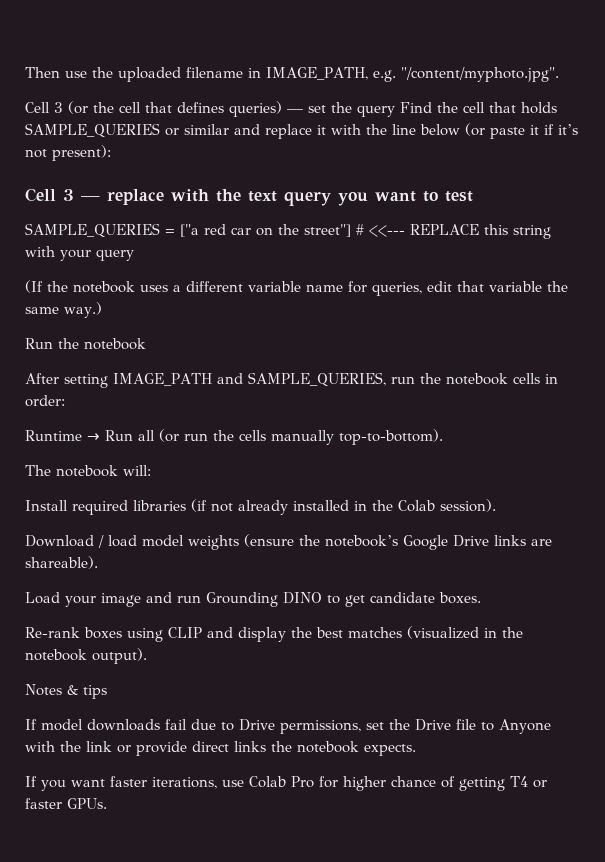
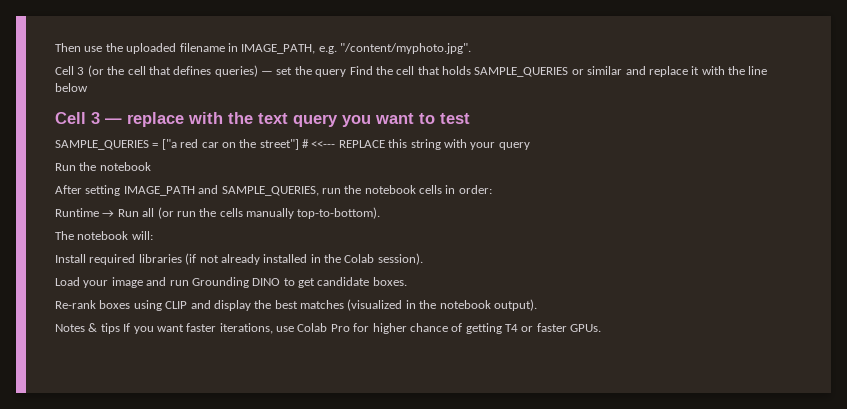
- Cell 3 (or the cell that defines queries) — set the query Find the cell that holds SAMPLE_QUERIES or similar and replace it with the line below (or paste it if it’s not present):
+ Cell 3 (or the cell that defines queries) — set the query Find the cell that holds SAMPLE_QUERIES or similar and replace it with the line below
- (If the notebook uses a different variable name for queries, edit that variable the same way.)
- Download / load model weights (ensure the notebook’s Google Drive links are shareable).
- Notes & tips
- If model downloads fail due to Drive permissions, set the Drive file to Anyone with the link or provide direct links the notebook expects.
- If you want faster iterations, use Colab Pro for higher chance of getting T4 or faster GPUs.
+ Notes & tips If you want faster iterations, use Colab Pro for higher chance of getting T4 or faster GPUs.

